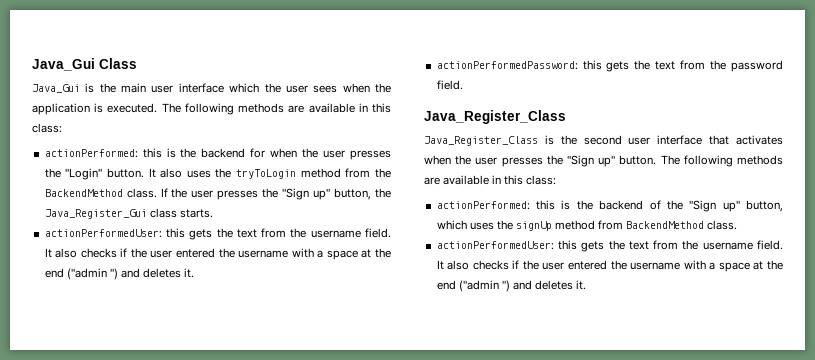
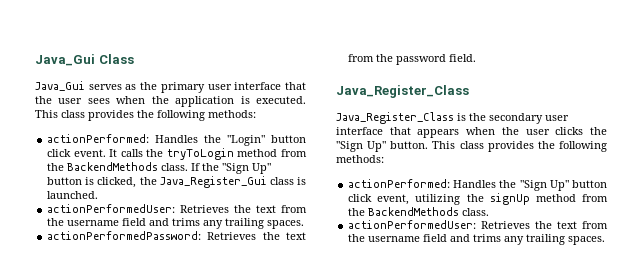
- Java_Gui is the main user interface which the user sees when the application is executed. The following methods are available in this class:
- actionPerformed: this is the backend for when the user presses the "Login" button. It also uses the tryToLogin method from the BackendMethod class.
+ Java_Gui serves as the primary user interface that the user sees when the application is executed. This class provides the following methods:
+ actionPerformed: Handles the "Login" button click event. It calls the tryToLogin method from the BackendMethods class.
- If the user presses the "Sign up" button, the Java_Register_Gui class starts.
- actionPerformedUser: this gets the text from the username field. It also checks if the user entered the username with a space at the end ("admin ") and deletes it.
+ If the "Sign Up" button is clicked, the Java_Register_Gui class is launched.
+ actionPerformedUser: Retrieves the text from the username field and trims any trailing spaces.
- actionPerformedPassword: this gets the text from the password field.
+ actionPerformedPassword: Retrieves the text from the password field.
- Java_Register_Class is the second user interface that activates when the user presses the "Sign up" button. The following methods are available in this class:
- actionPerformed: this is the backend of the "Sign up" button, which uses the signUp method from BackendMethod class.
- actionPerformedUser: this gets the text from the username field. It also checks if the user entered the username with a space at the end ("admin ") and deletes it.
+ Java_Register_Class is the secondary user interface that appears when the user clicks the "Sign Up" button. This class provides the following methods:
+ actionPerformed: Handles the "Sign Up" button click event, utilizing the signUp method from the BackendMethods class.
+ actionPerformedUser: Retrieves the text from the username field and trims any trailing spaces.

